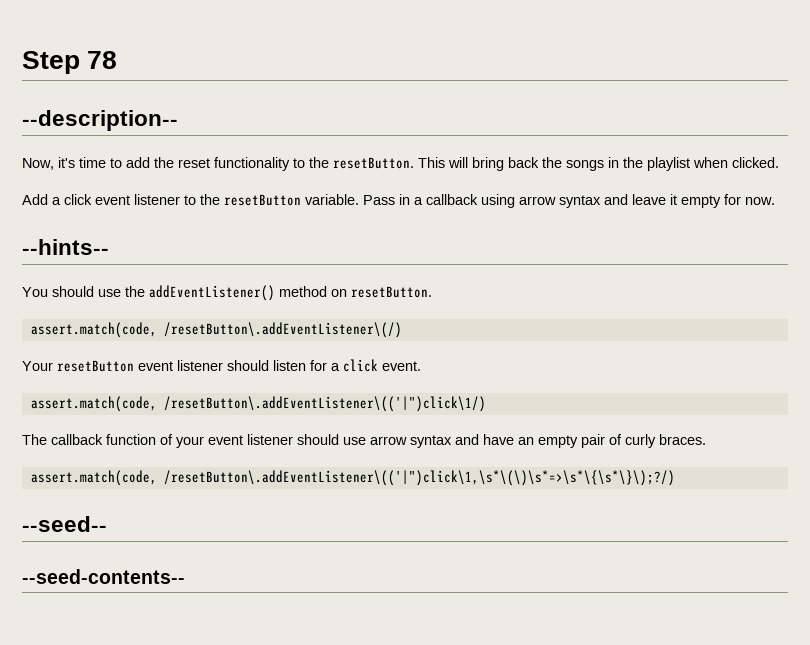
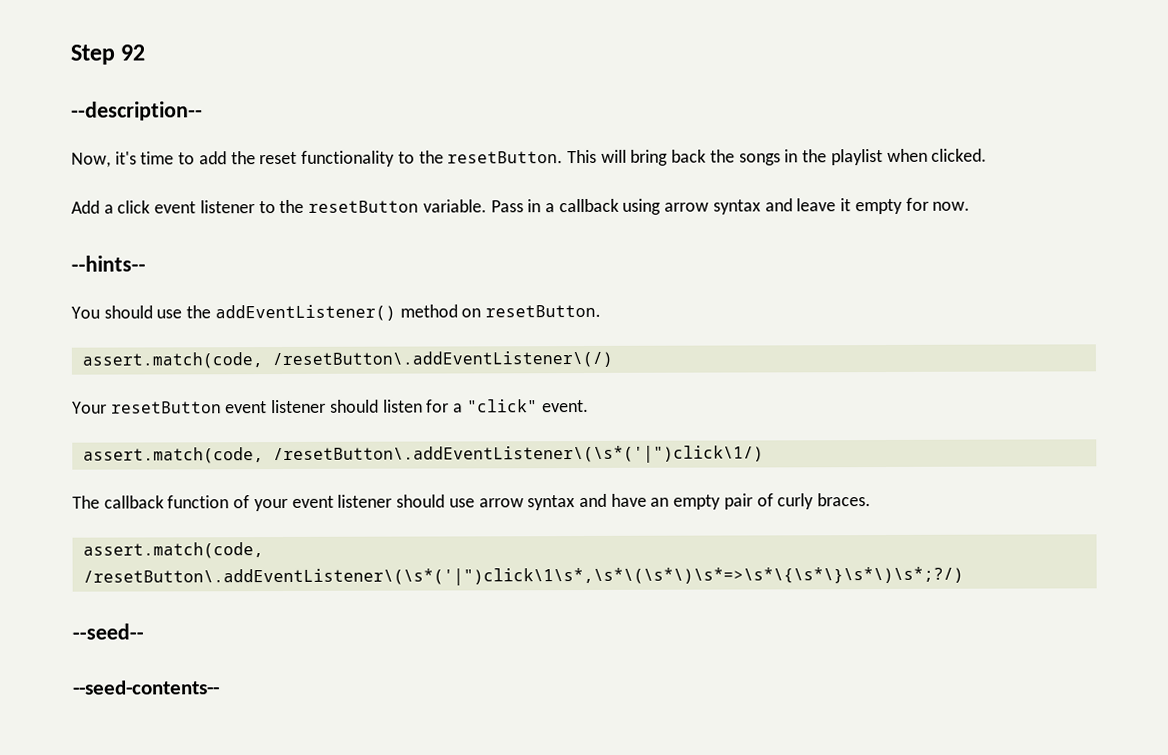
- Step 78
+ Step 92
- Your resetButton event listener should listen for a click event.
+ Your resetButton event listener should listen for a "click" event.
- assert.match(code, /resetButton\.addEventListener\(('|")click\1/)
+ assert.match(code, /resetButton\.addEventListener\(\s*('|")click\1/)
- assert.match(code, /resetButton\.addEventListener\(('|")click\1,\s*\(\)\s*=>\s*\{\s*\}\);?/)
+ assert.match(code, /resetButton\.addEventListener\(\s*('|")click\1\s*,\s*\(\s*\)\s*=>\s*\{\s*\}\s*\)\s*;?/)

